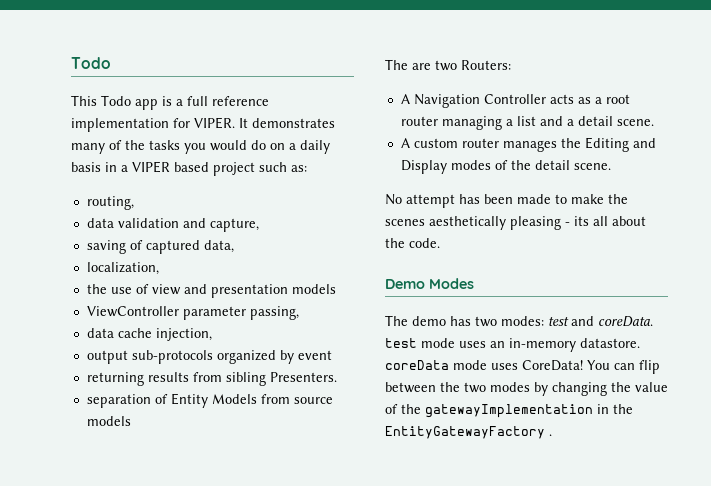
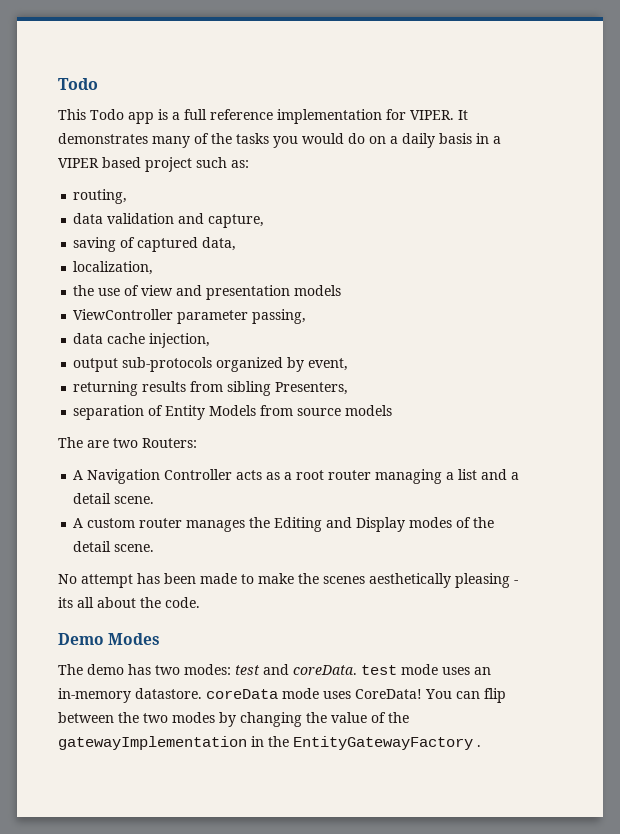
- output sub-protocols organized by event
+ output sub-protocols organized by event,
- returning results from sibling Presenters.
+ returning results from sibling Presenters,

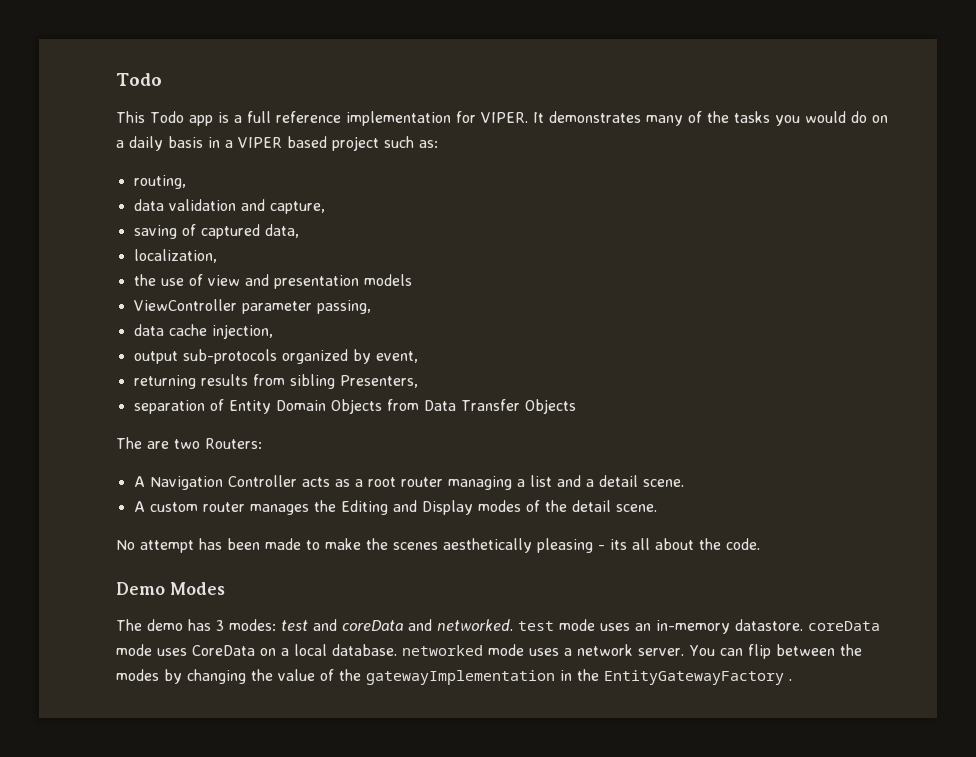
- separation of Entity Models from source models
+ separation of Entity Domain Objects from Data Transfer Objects
- The demo has two modes: test and coreData. test mode uses an in-memory datastore. coreData mode uses CoreData!
+ The demo has 3 modes: test and coreData and networked. test mode uses an in-memory datastore. coreData mode uses CoreData on a local database. networked mode uses a network server.
- You can flip between the two modes by changing the value of the gatewayImplementation in the EntityGatewayFactory .
+ You can flip between the modes by changing the value of the gatewayImplementation in the EntityGatewayFactory .

